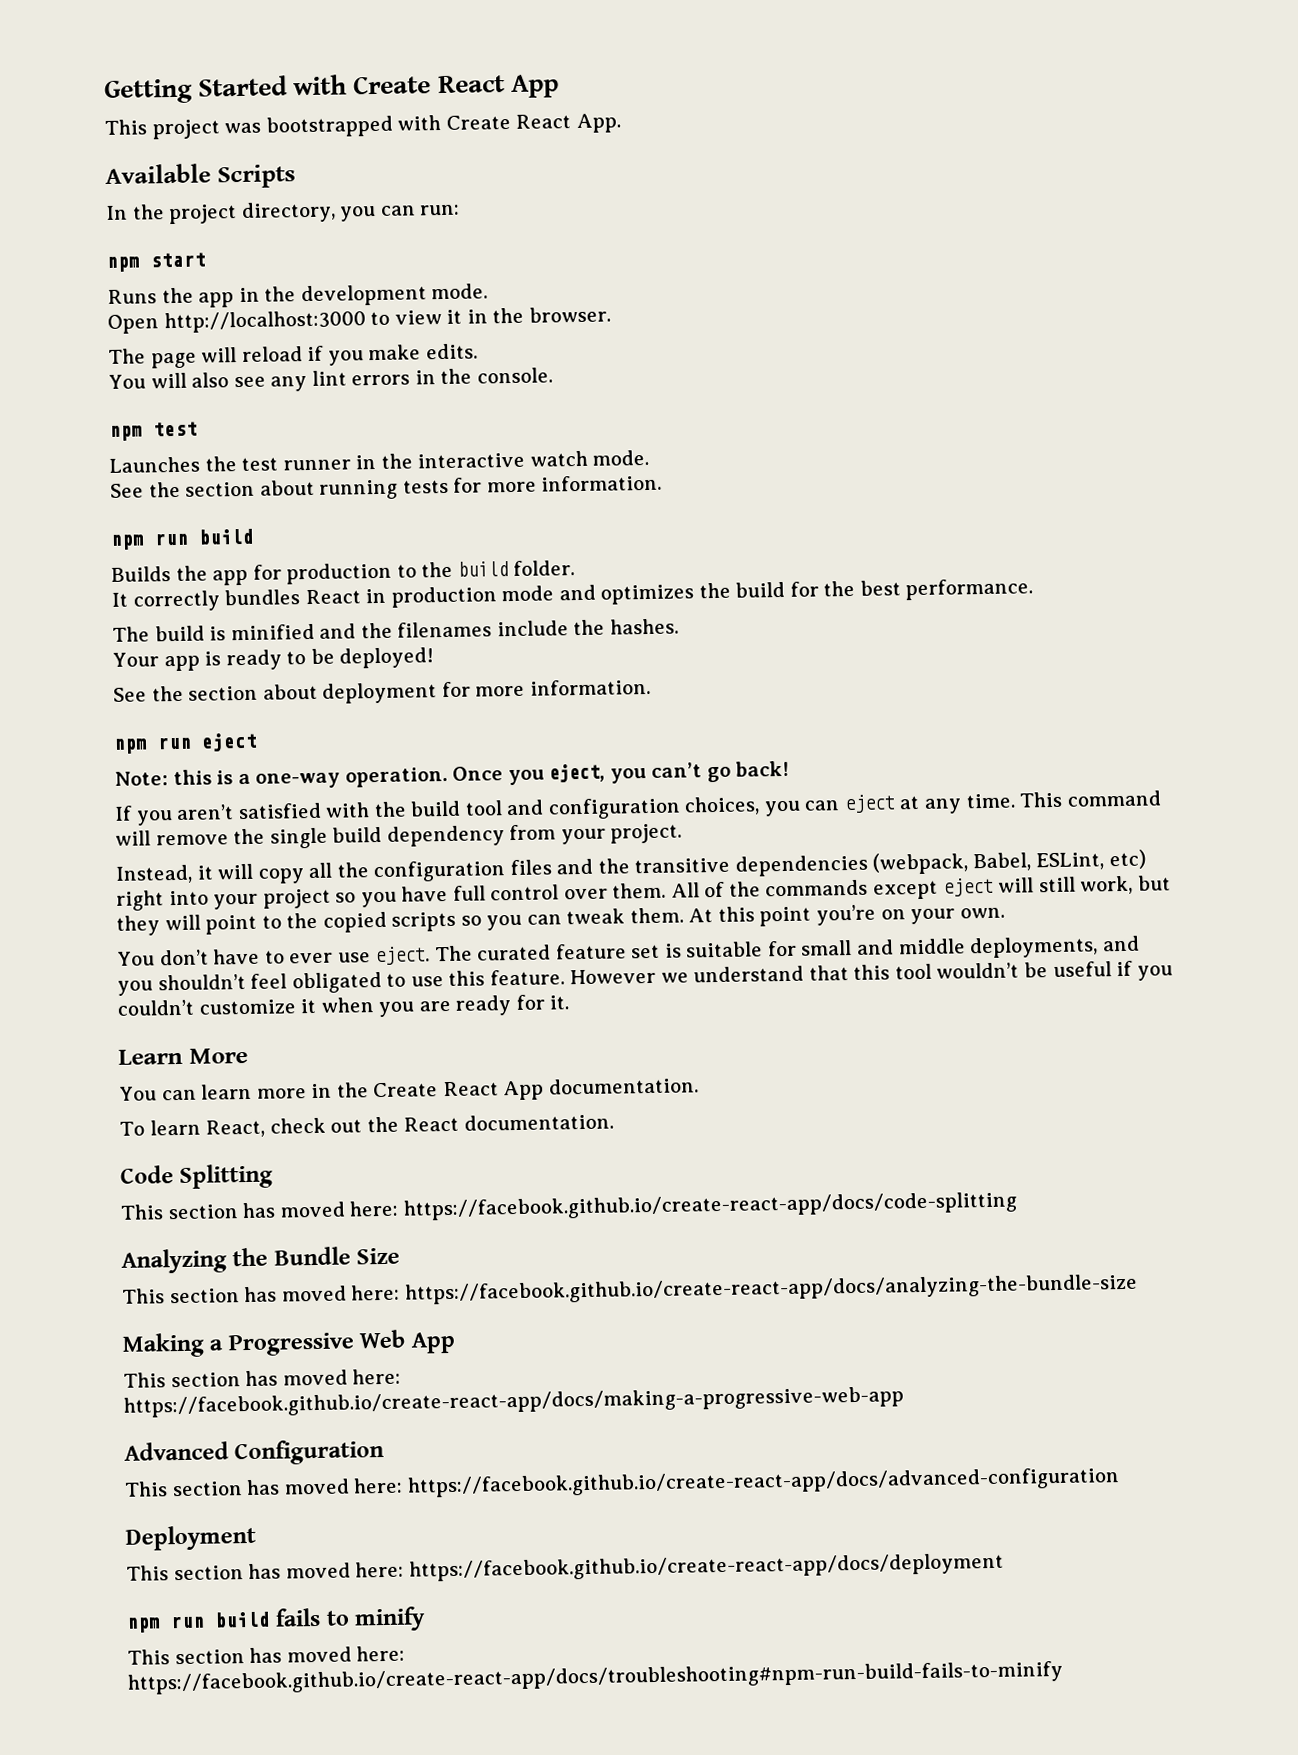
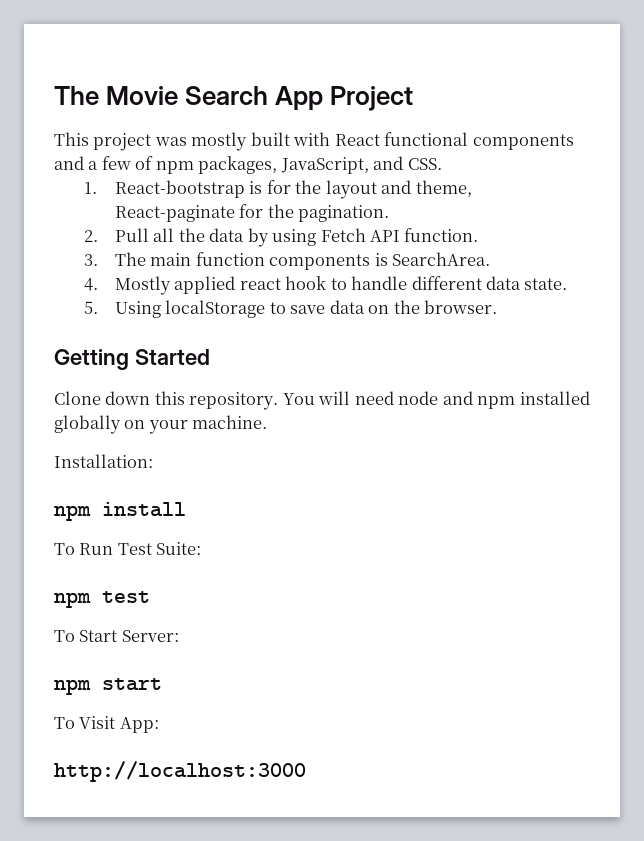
- Getting Started with Create React App
+ The Movie Search App Project
- This project was bootstrapped with Create React App.
- Available Scripts
- In the project directory, you can run:
+ This project was mostly built with React functional components and a few of npm packages, JavaScript, and CSS.
+ 1. React-bootstrap is for the layout and theme, React-paginate for the pagination.
+ 2. Pull all the data by using Fetch API function.
+ 3. The main function components is SearchArea.
+ 4. Mostly applied react hook to handle different data state.
+ 5. Using localStorage to save data on the browser.
+ Getting Started
+ Clone down this repository. You will need node and npm installed globally on your machine.
+ Installation:
+ npm install
+ To Run Test Suite:
+ npm test
+ To Start Server:
  npm start
- Runs the app in the development mode.
- Open http://localhost:3000 to view it in the browser.
- The page will reload if you make edits.
- You will also see any lint errors in the console.
- npm test
- Launches the test runner in the interactive watch mode.
- See the section about running tests for more information.
- npm run build
- Builds the app for production to the build folder.
- It correctly bundles React in production mode and optimizes the build for the best performance.
- The build is minified and the filenames include the hashes.
- Your app is ready to be deployed!
- See the section about deployment for more information.
- npm run eject
- Note: this is a one-way operation. Once you eject, you can’t go back!
- If you aren’t satisfied with the build tool and configuration choices, you can eject at any time. This command will remove the single build dependency from your project.
- Instead, it will copy all the configuration files and the transitive dependencies (webpack, Babel, ESLint, etc) right into your project so you have full control over them. All of the commands except eject will still work, but they will point to the copied scripts so you can tweak them. At this point you’re on your own.
- You don’t have to ever use eject. The curated feature set is suitable for small and middle deployments, and you shouldn’t feel obligated to use this feature. However we understand that this tool wouldn’t be useful if you couldn’t customize it when you are ready for it.
- Learn More
- You can learn more in the Create React App documentation.
- To learn React, check out the React documentation.
- Code Splitting
- This section has moved here: https://facebook.github.io/create-react-app/docs/code-splitting
- Analyzing the Bundle Size
- This section has moved here: https://facebook.github.io/create-react-app/docs/analyzing-the-bundle-size
- Making a Progressive Web App
- This section has moved here: https://facebook.github.io/create-react-app/docs/making-a-progressive-web-app
- Advanced Configuration
- This section has moved here: https://facebook.github.io/create-react-app/docs/advanced-configuration
- Deployment
- This section has moved here: https://facebook.github.io/create-react-app/docs/deployment
- npm run build fails to minify
- This section has moved here: https://facebook.github.io/create-react-app/docs/troubleshooting#npm-run-build-fails-to-minify
+ To Visit App:
+ http://localhost:3000

